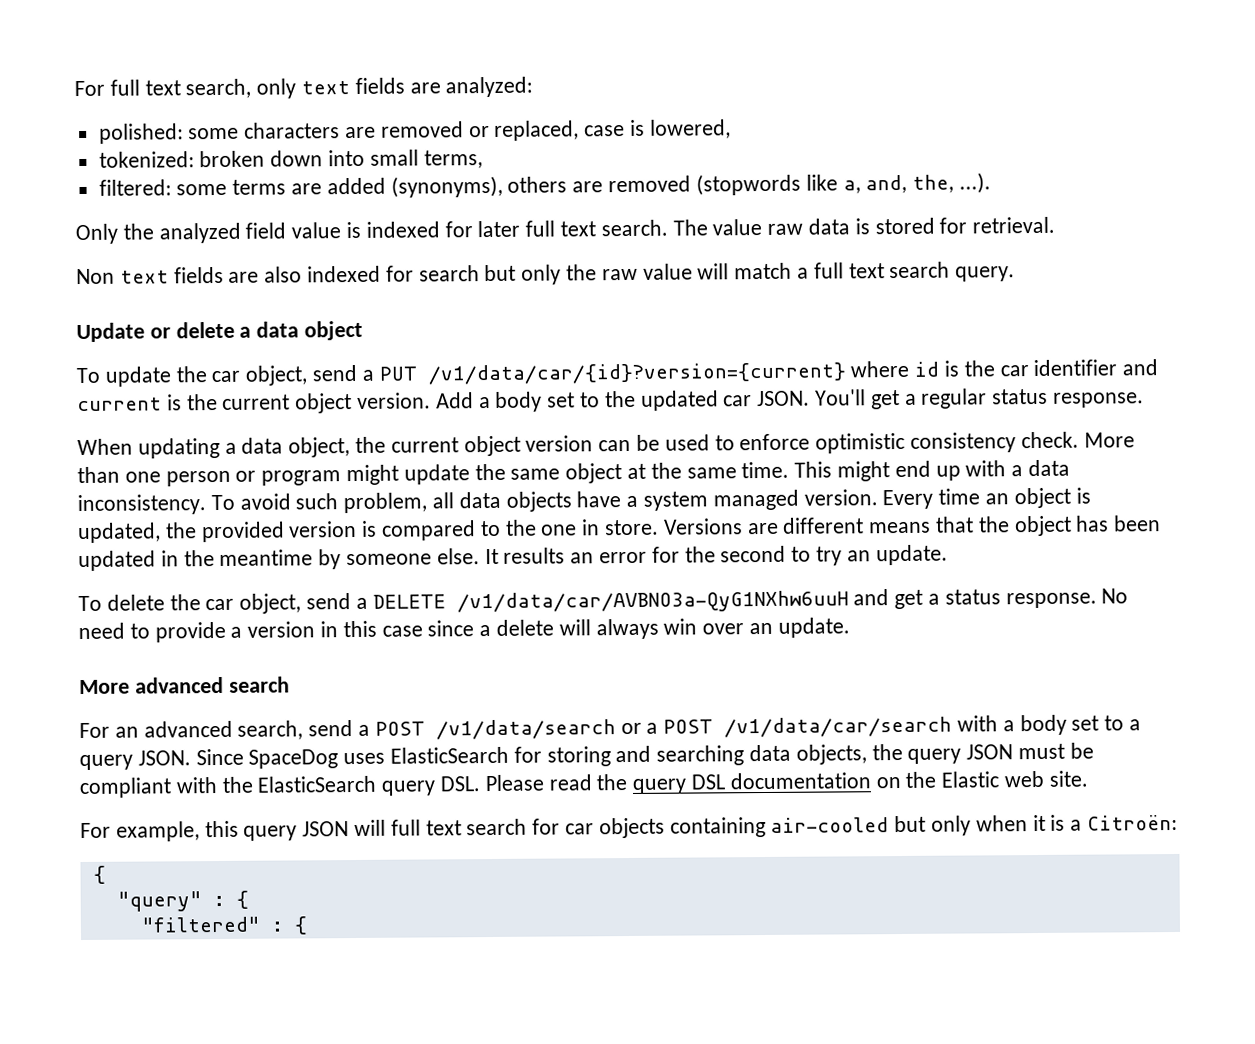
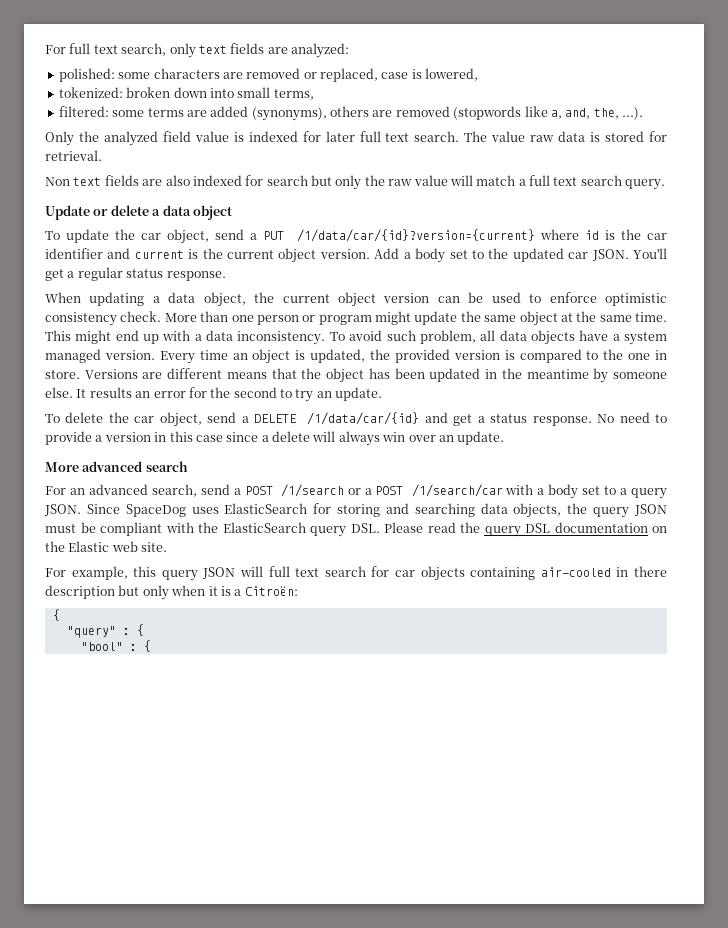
- To update the car object, send a PUT /v1/data/car/{id}?version={current} where id is the car identifier and current is the current object version.
+ To update the car object, send a PUT /1/data/car/{id}?version={current} where id is the car identifier and current is the current object version.
- To delete the car object, send a DELETE /v1/data/car/AVBNO3a-QyG1NXhw6uuH and get a status response.
+ To delete the car object, send a DELETE /1/data/car/{id} and get a status response.
- For an advanced search, send a POST /v1/data/search or a POST /v1/data/car/search with a body set to a query JSON.
+ For an advanced search, send a POST /1/search or a POST /1/search/car with a body set to a query JSON.
- For example, this query JSON will full text search for car objects containing air-cooled but only when it is a Citroën:
+ For example, this query JSON will full text search for car objects containing air-cooled in there description but only when it is a Citroën:
- "filtered" : {
+ "bool" : {

